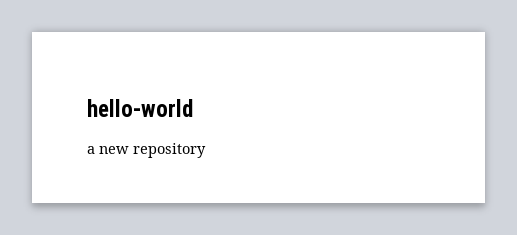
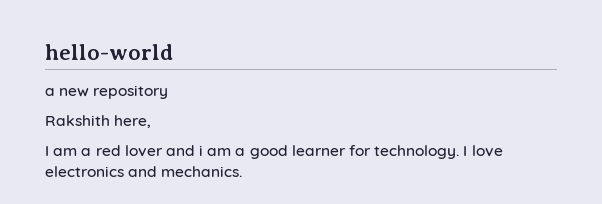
+ Rakshith here,
+ I am a red lover and i am a good learner for technology. I love electronics and mechanics.

